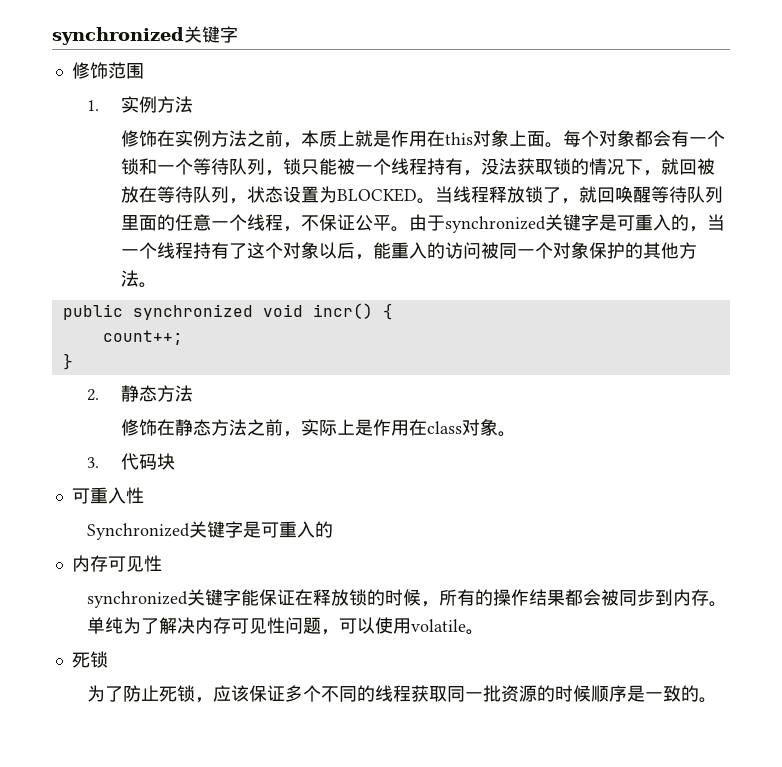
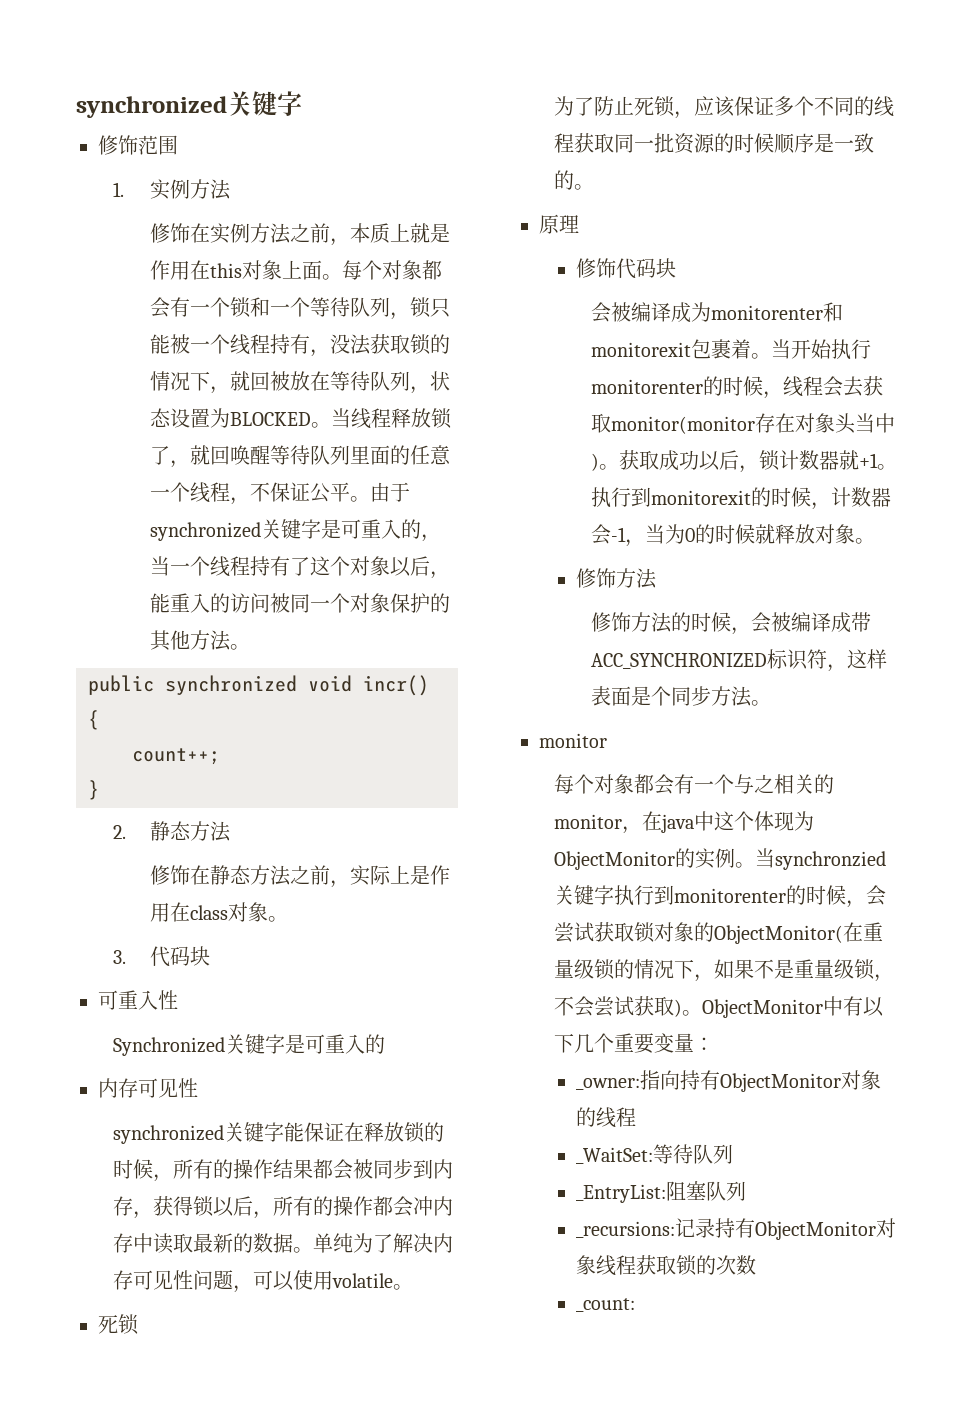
- synchronized关键字能保证在释放锁的时候，所有的操作结果都会被同步到内存。
+ synchronized关键字能保证在释放锁的时候，所有的操作结果都会被同步到内存，获得锁以后，所有的操作都会冲内存中读取最新的数据。
+ 原理
+ 修饰代码块
+ 会被编译成为monitorenter和monitorexit包裹着。当开始执行monitorenter的时候，线程会去获取monitor(monitor存在对象头当中)。获取成功以后，锁计数器就+1。执行到monitorexit的时候，计数器会-1，当为0的时候就释放对象。
+ 修饰方法
+ 修饰方法的时候，会被编译成带ACC_SYNCHRONIZED标识符，这样表面是个同步方法。
+ monitor
+ 每个对象都会有一个与之相关的monitor，在java中这个体现为ObjectMonitor的实例。当synchronzied关键字执行到monitorenter的时候，会尝试获取锁对象的ObjectMonitor(在重量级锁的情况下，如果不是重量级锁，不会尝试获取)。ObjectMonitor中有以下几个重要变量：
+ _owner:指向持有ObjectMonitor对象的线程
+ _WaitSet:等待队列
+ _EntryList:阻塞队列
+ _recursions:记录持有ObjectMonitor对象线程获取锁的次数
+ _count:

